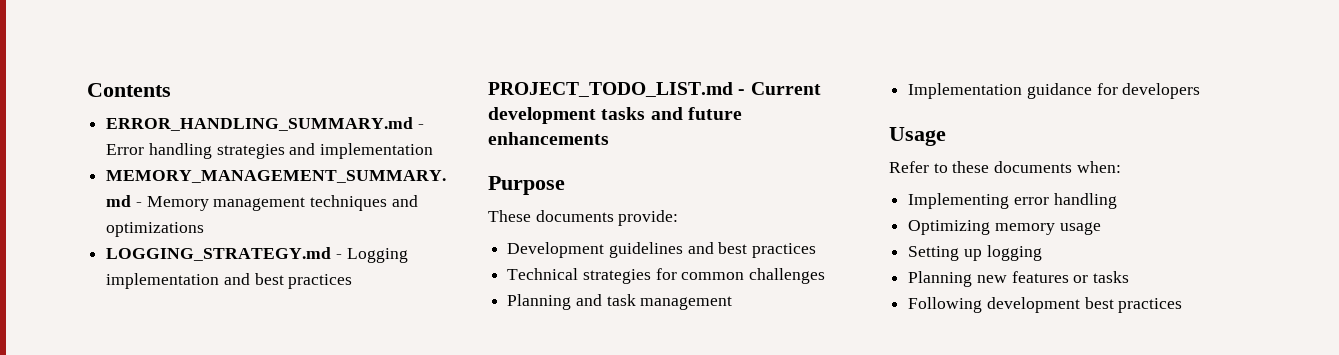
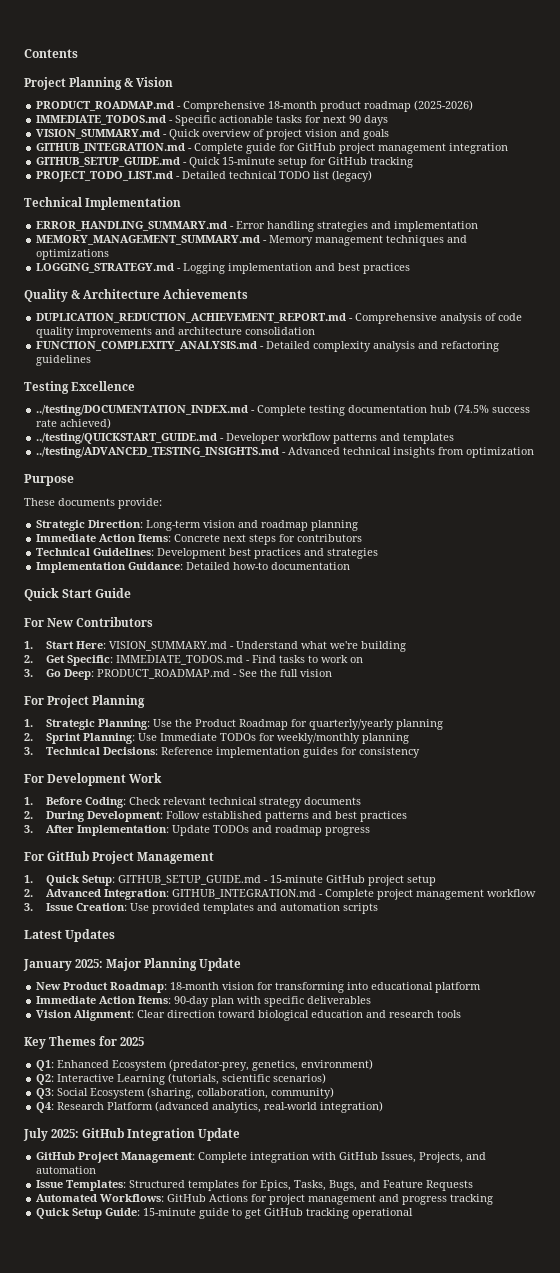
+ Project Planning & Vision
+ PRODUCT_ROADMAP.md - Comprehensive 18-month product roadmap (2025-2026)
+ IMMEDIATE_TODOS.md - Specific actionable tasks for next 90 days
+ VISION_SUMMARY.md - Quick overview of project vision and goals
+ GITHUB_INTEGRATION.md - Complete guide for GitHub project management integration
+ GITHUB_SETUP_GUIDE.md - Quick 15-minute setup for GitHub tracking
+ PROJECT_TODO_LIST.md - Detailed technical TODO list (legacy)
+ Technical Implementation
- PROJECT_TODO_LIST.md - Current development tasks and future enhancements
+ Quality & Architecture Achievements
+ DUPLICATION_REDUCTION_ACHIEVEMENT_REPORT.md - Comprehensive analysis of code quality improvements and architecture consolidation
+ FUNCTION_COMPLEXITY_ANALYSIS.md - Detailed complexity analysis and refactoring guidelines
+ Testing Excellence
+ ../testing/DOCUMENTATION_INDEX.md - Complete testing documentation hub (74.5% success rate achieved)
+ ../testing/QUICKSTART_GUIDE.md - Developer workflow patterns and templates
+ ../testing/ADVANCED_TESTING_INSIGHTS.md - Advanced technical insights from optimization
  Purpose
  These documents provide:
- Development guidelines and best practices
- Technical strategies for common challenges
- Planning and task management
- Implementation guidance for developers
- Usage
- Refer to these documents when:
- Implementing error handling
- Optimizing memory usage
- Setting up logging
- Planning new features or tasks
- Following development best practices
+ Strategic Direction: Long-term vision and roadmap planning
+ Immediate Action Items: Concrete next steps for contributors
+ Technical Guidelines: Development best practices and strategies
+ Implementation Guidance: Detailed how-to documentation
+ Quick Start Guide
+ For New Contributors
+ 1. Start Here: VISION_SUMMARY.md - Understand what we're building
+ 2. Get Specific: IMMEDIATE_TODOS.md - Find tasks to work on
+ 3. Go Deep: PRODUCT_ROADMAP.md - See the full vision
+ For Project Planning
+ 1. Strategic Planning: Use the Product Roadmap for quarterly/yearly planning
+ 2. Sprint Planning: Use Immediate TODOs for weekly/monthly planning
+ 3. Technical Decisions: Reference implementation guides for consistency
+ For Development Work
+ 1. Before Coding: Check relevant technical strategy documents
+ 2. During Development: Follow established patterns and best practices
+ 3. After Implementation: Update TODOs and roadmap progress
+ For GitHub Project Management
+ 1. Quick Setup: GITHUB_SETUP_GUIDE.md - 15-minute GitHub project setup
+ 2. Advanced Integration: GITHUB_INTEGRATION.md - Complete project management workflow
+ 3. Issue Creation: Use provided templates and automation scripts
+ Latest Updates
+ January 2025: Major Planning Update
+ New Product Roadmap: 18-month vision for transforming into educational platform
+ Immediate Action Items: 90-day plan with specific deliverables
+ Vision Alignment: Clear direction toward biological education and research tools
+ Key Themes for 2025
+ Q1: Enhanced Ecosystem (predator-prey, genetics, environment)
+ Q2: Interactive Learning (tutorials, scientific scenarios)
+ Q3: Social Ecosystem (sharing, collaboration, community)
+ Q4: Research Platform (advanced analytics, real-world integration)
+ July 2025: GitHub Integration Update
+ GitHub Project Management: Complete integration with GitHub Issues, Projects, and automation
+ Issue Templates: Structured templates for Epics, Tasks, Bugs, and Feature Requests
+ Automated Workflows: GitHub Actions for project management and progress tracking
+ Quick Setup Guide: 15-minute guide to get GitHub tracking operational

